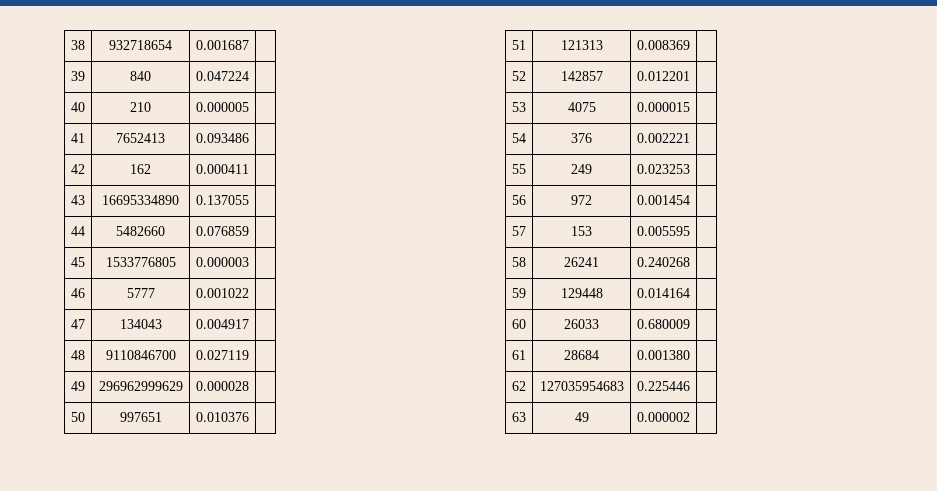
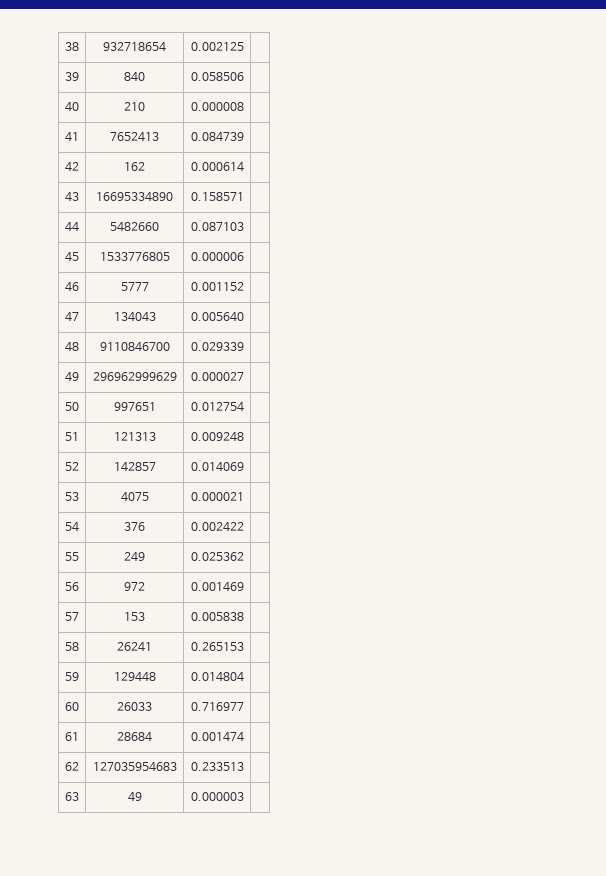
- 38 | 932718654 | 0.001687 |
+ 38 | 932718654 | 0.002125 |
- 39 | 840 | 0.047224 |
+ 39 | 840 | 0.058506 |
- 40 | 210 | 0.000005 |
+ 40 | 210 | 0.000008 |
- 41 | 7652413 | 0.093486 |
+ 41 | 7652413 | 0.084739 |
- 42 | 162 | 0.000411 |
+ 42 | 162 | 0.000614 |
- 43 | 16695334890 | 0.137055 |
+ 43 | 16695334890 | 0.158571 |
- 44 | 5482660 | 0.076859 |
+ 44 | 5482660 | 0.087103 |
- 45 | 1533776805 | 0.000003 |
+ 45 | 1533776805 | 0.000006 |
- 46 | 5777 | 0.001022 |
+ 46 | 5777 | 0.001152 |
- 47 | 134043 | 0.004917 |
+ 47 | 134043 | 0.005640 |
- 48 | 9110846700 | 0.027119 |
+ 48 | 9110846700 | 0.029339 |
- 49 | 296962999629 | 0.000028 |
+ 49 | 296962999629 | 0.000027 |
- 50 | 997651 | 0.010376 |
+ 50 | 997651 | 0.012754 |
- 51 | 121313 | 0.008369 |
+ 51 | 121313 | 0.009248 |
- 52 | 142857 | 0.012201 |
+ 52 | 142857 | 0.014069 |
- 53 | 4075 | 0.000015 |
+ 53 | 4075 | 0.000021 |
- 54 | 376 | 0.002221 |
+ 54 | 376 | 0.002422 |
- 55 | 249 | 0.023253 |
+ 55 | 249 | 0.025362 |
- 56 | 972 | 0.001454 |
+ 56 | 972 | 0.001469 |
- 57 | 153 | 0.005595 |
+ 57 | 153 | 0.005838 |
- 58 | 26241 | 0.240268 |
+ 58 | 26241 | 0.265153 |
- 59 | 129448 | 0.014164 |
+ 59 | 129448 | 0.014804 |
- 60 | 26033 | 0.680009 |
+ 60 | 26033 | 0.716977 |
- 61 | 28684 | 0.001380 |
+ 61 | 28684 | 0.001474 |
- 62 | 127035954683 | 0.225446 |
+ 62 | 127035954683 | 0.233513 |
- 63 | 49 | 0.000002 |
+ 63 | 49 | 0.000003 |

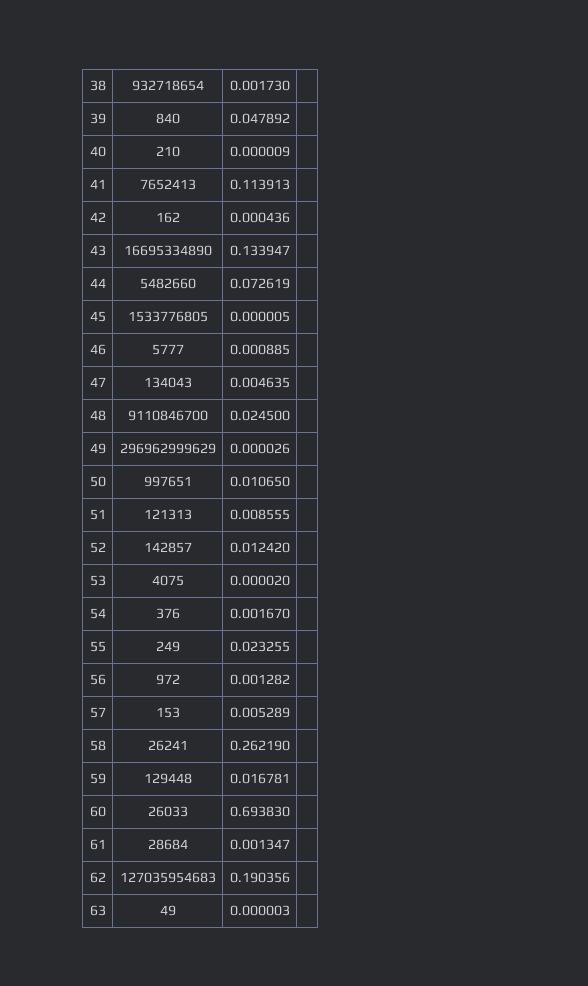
- 38 | 932718654 | 0.002125 |
+ 38 | 932718654 | 0.001730 |
- 39 | 840 | 0.058506 |
+ 39 | 840 | 0.047892 |
- 40 | 210 | 0.000008 |
+ 40 | 210 | 0.000009 |
- 41 | 7652413 | 0.084739 |
+ 41 | 7652413 | 0.113913 |
- 42 | 162 | 0.000614 |
+ 42 | 162 | 0.000436 |
- 43 | 16695334890 | 0.158571 |
+ 43 | 16695334890 | 0.133947 |
- 44 | 5482660 | 0.087103 |
+ 44 | 5482660 | 0.072619 |
- 45 | 1533776805 | 0.000006 |
+ 45 | 1533776805 | 0.000005 |
- 46 | 5777 | 0.001152 |
+ 46 | 5777 | 0.000885 |
- 47 | 134043 | 0.005640 |
+ 47 | 134043 | 0.004635 |
- 48 | 9110846700 | 0.029339 |
+ 48 | 9110846700 | 0.024500 |
- 49 | 296962999629 | 0.000027 |
+ 49 | 296962999629 | 0.000026 |
- 50 | 997651 | 0.012754 |
+ 50 | 997651 | 0.010650 |
- 51 | 121313 | 0.009248 |
+ 51 | 121313 | 0.008555 |
- 52 | 142857 | 0.014069 |
+ 52 | 142857 | 0.012420 |
- 53 | 4075 | 0.000021 |
+ 53 | 4075 | 0.000020 |
- 54 | 376 | 0.002422 |
+ 54 | 376 | 0.001670 |
- 55 | 249 | 0.025362 |
+ 55 | 249 | 0.023255 |
- 56 | 972 | 0.001469 |
+ 56 | 972 | 0.001282 |
- 57 | 153 | 0.005838 |
+ 57 | 153 | 0.005289 |
- 58 | 26241 | 0.265153 |
+ 58 | 26241 | 0.262190 |
- 59 | 129448 | 0.014804 |
+ 59 | 129448 | 0.016781 |
- 60 | 26033 | 0.716977 |
+ 60 | 26033 | 0.693830 |
- 61 | 28684 | 0.001474 |
+ 61 | 28684 | 0.001347 |
- 62 | 127035954683 | 0.233513 |
+ 62 | 127035954683 | 0.190356 |

